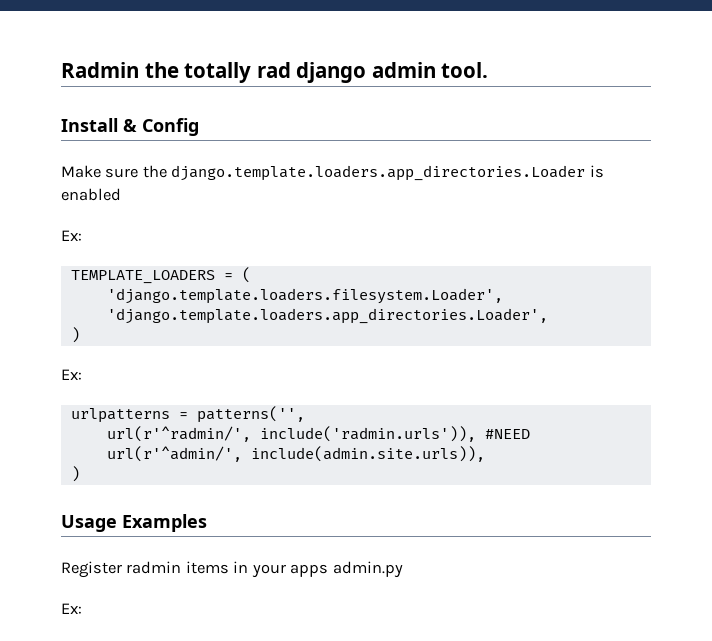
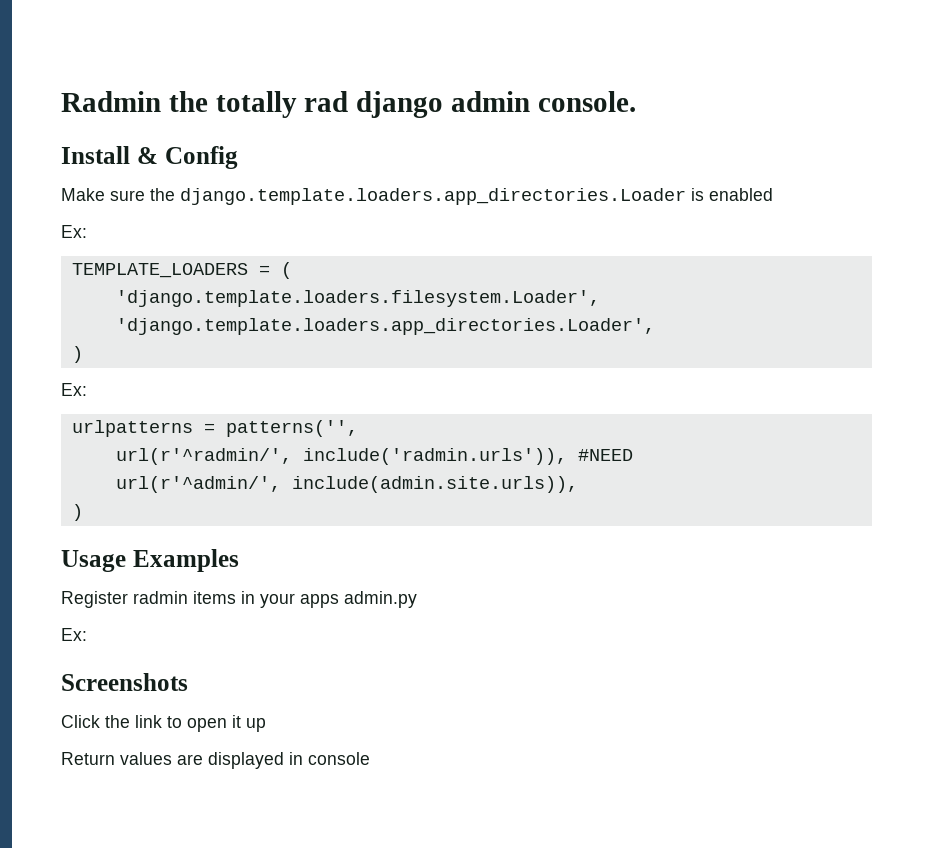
- Radmin the totally rad django admin tool.
+ Radmin the totally rad django admin console.
+ Screenshots
+ Click the link to open it up
+ Return values are displayed in console

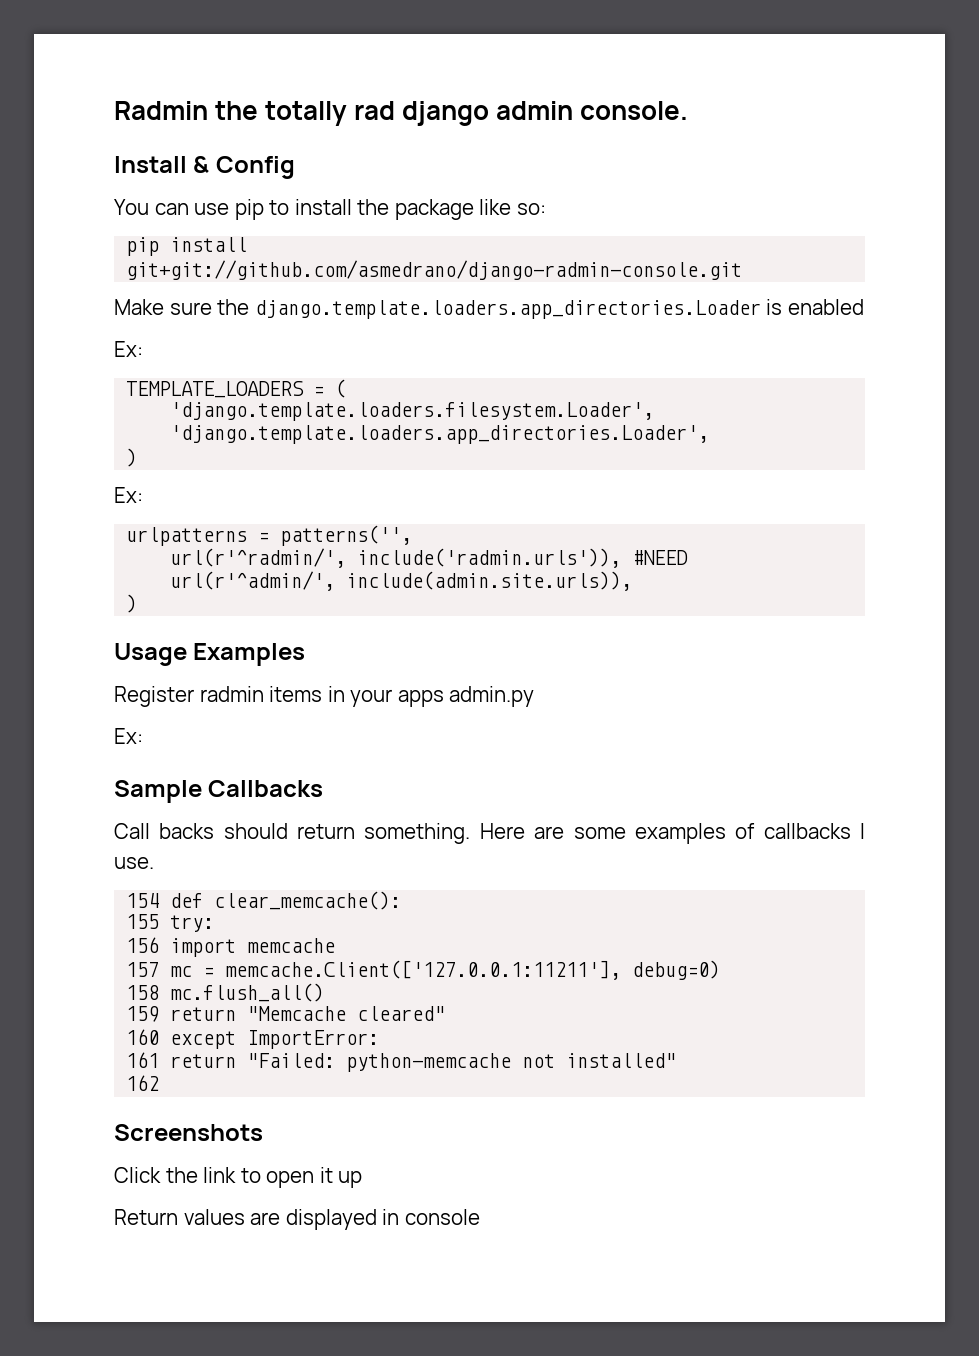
+ You can use pip to install the package like so:
+ pip install git+git://github.com/asmedrano/django-radmin-console.git
+ Sample Callbacks
+ Call backs should return something. Here are some examples of callbacks I use.
+ 154 def clear_memcache():
+ 155 try:
+ 156 import memcache
+ 157 mc = memcache.Client(['127.0.0.1:11211'], debug=0)
+ 158 mc.flush_all()
+ 159 return "Memcache cleared"
+ 160 except ImportError:
+ 161 return "Failed: python-memcache not installed"
+ 162

